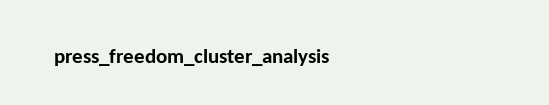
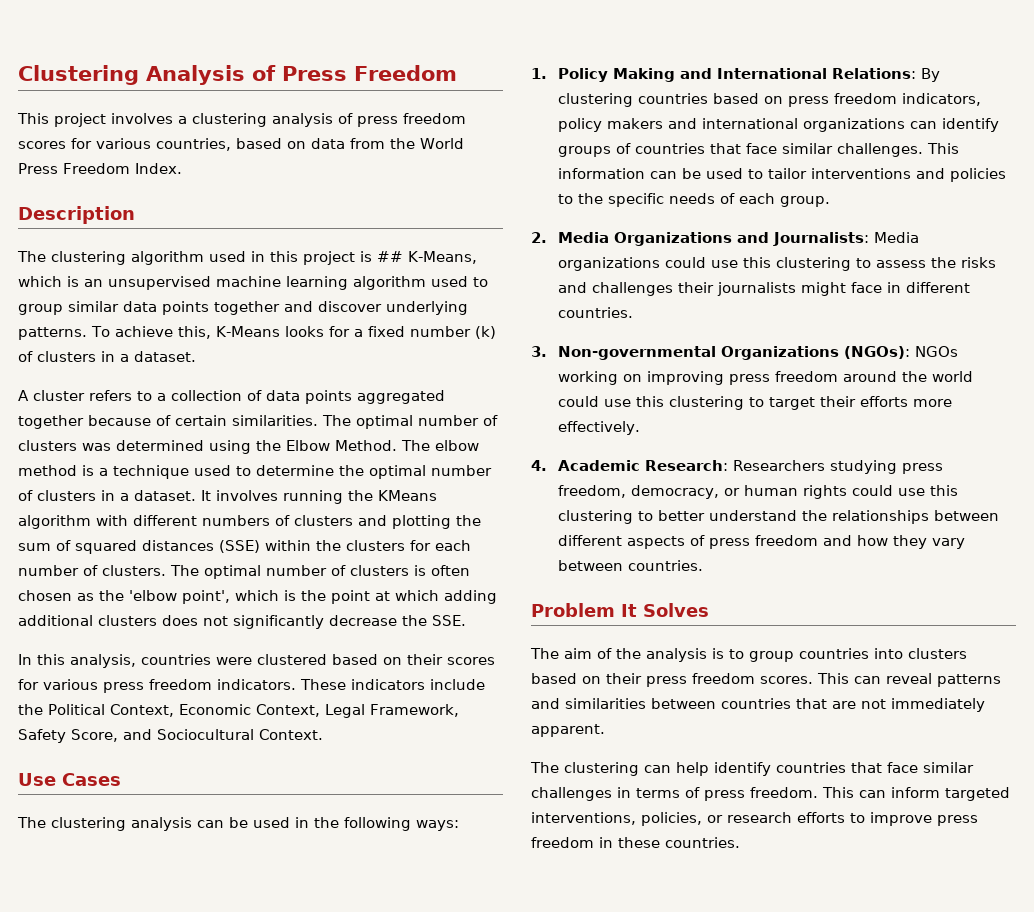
- press_freedom_cluster_analysis
+ Clustering Analysis of Press Freedom
+ This project involves a clustering analysis of press freedom scores for various countries, based on data from the World Press Freedom Index.
+ Description
+ The clustering algorithm used in this project is ## K-Means, which is an unsupervised machine learning algorithm used to group similar data points together and discover underlying patterns. To achieve this, K-Means looks for a fixed number (k) of clusters in a dataset.
+ A cluster refers to a collection of data points aggregated together because of certain similarities. The optimal number of clusters was determined using the Elbow Method. The elbow method is a technique used to determine the optimal number of clusters in a dataset. It involves running the KMeans algorithm with different numbers of clusters and plotting the sum of squared distances (SSE) within the clusters for each number of clusters. The optimal number of clusters is often chosen as the 'elbow point', which is the point at which adding additional clusters does not significantly decrease the SSE.
+ In this analysis, countries were clustered based on their scores for various press freedom indicators. These indicators include the Political Context, Economic Context, Legal Framework, Safety Score, and Sociocultural Context.
+ Use Cases
+ The clustering analysis can be used in the following ways:
+ 1. Policy Making and International Relations: By clustering countries based on press freedom indicators, policy makers and international organizations can identify groups of countries that face similar challenges. This information can be used to tailor interventions and policies to the specific needs of each group.
+ 2. Media Organizations and Journalists: Media organizations could use this clustering to assess the risks and challenges their journalists might face in different countries.
+ 3. Non-governmental Organizations (NGOs): NGOs working on improving press freedom around the world could use this clustering to target their efforts more effectively.
+ 4. Academic Research: Researchers studying press freedom, democracy, or human rights could use this clustering to better understand the relationships between different aspects of press freedom and how they vary between countries.
+ Problem It Solves
+ The aim of the analysis is to group countries into clusters based on their press freedom scores. This can reveal patterns and similarities between countries that are not immediately apparent.
+ The clustering can help identify countries that face similar challenges in terms of press freedom. This can inform targeted interventions, policies, or research efforts to improve press freedom in these countries.

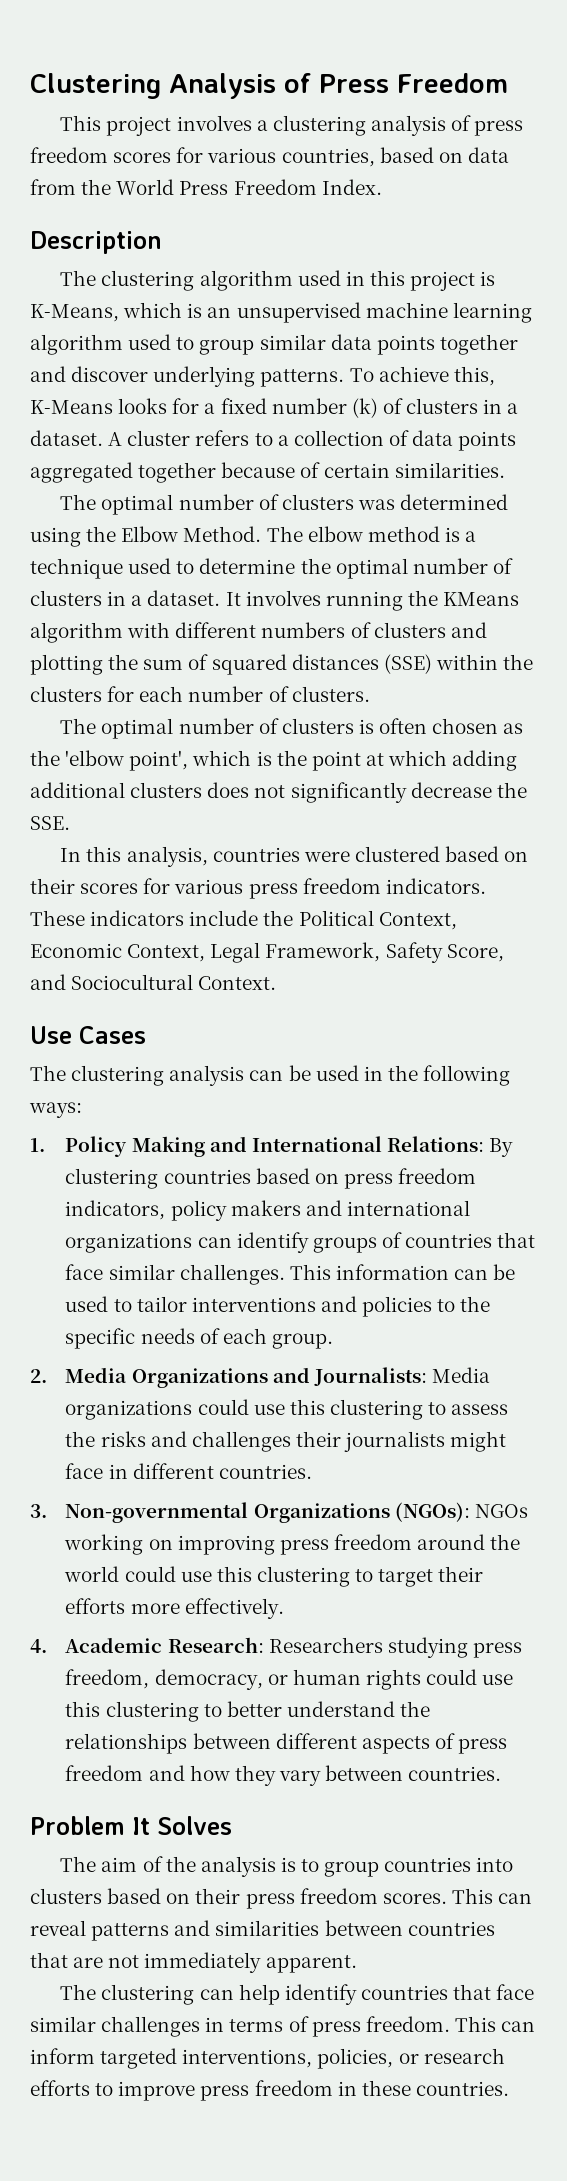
- The clustering algorithm used in this project is ## K-Means, which is an unsupervised machine learning algorithm used to group similar data points together and discover underlying patterns.
+ The clustering algorithm used in this project is K-Means, which is an unsupervised machine learning algorithm used to group similar data points together and discover underlying patterns.
- To achieve this, K-Means looks for a fixed number (k) of clusters in a dataset.
- A cluster refers to a collection of data points aggregated together because of certain similarities. The optimal number of clusters was determined using the Elbow Method.
+ To achieve this, K-Means looks for a fixed number (k) of clusters in a dataset. A cluster refers to a collection of data points aggregated together because of certain similarities.
+ The optimal number of clusters was determined using the Elbow Method.
- It involves running the KMeans algorithm with different numbers of clusters and plotting the sum of squared distances (SSE) within the clusters for each number of clusters. The optimal number of clusters is often chosen as the 'elbow point', which is the point at which adding additional clusters does not significantly decrease the SSE.
+ It involves running the KMeans algorithm with different numbers of clusters and plotting the sum of squared distances (SSE) within the clusters for each number of clusters.
+ The optimal number of clusters is often chosen as the 'elbow point', which is the point at which adding additional clusters does not significantly decrease the SSE.

